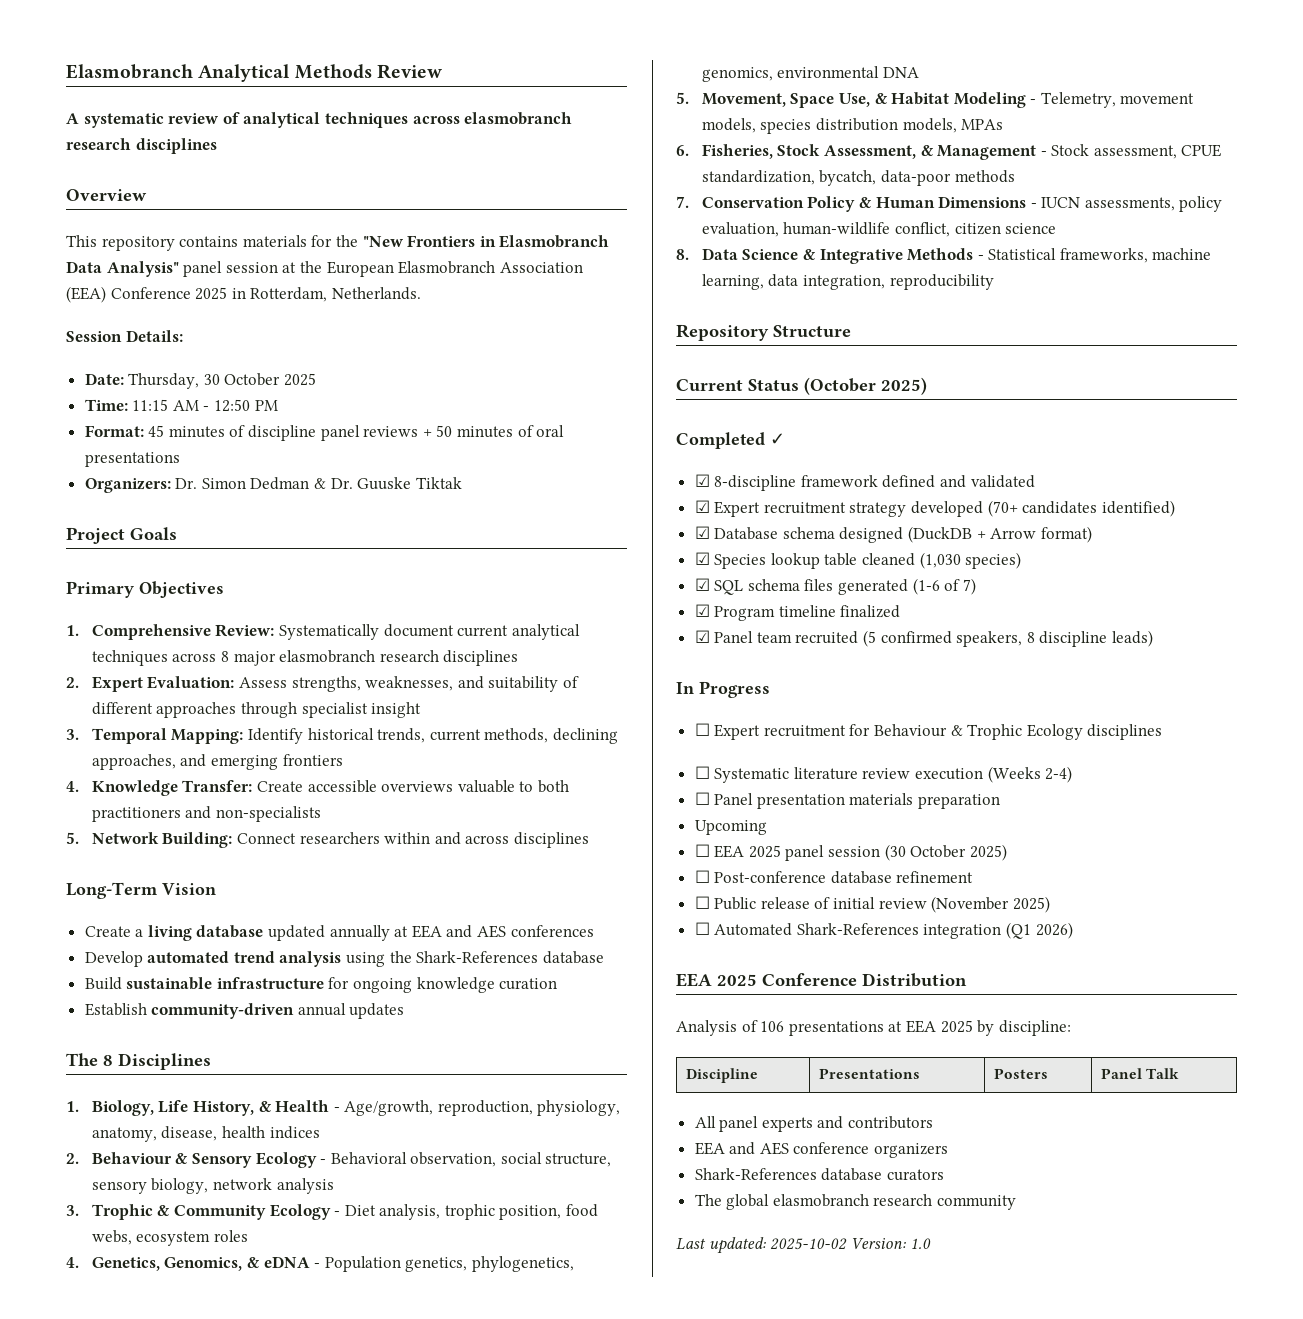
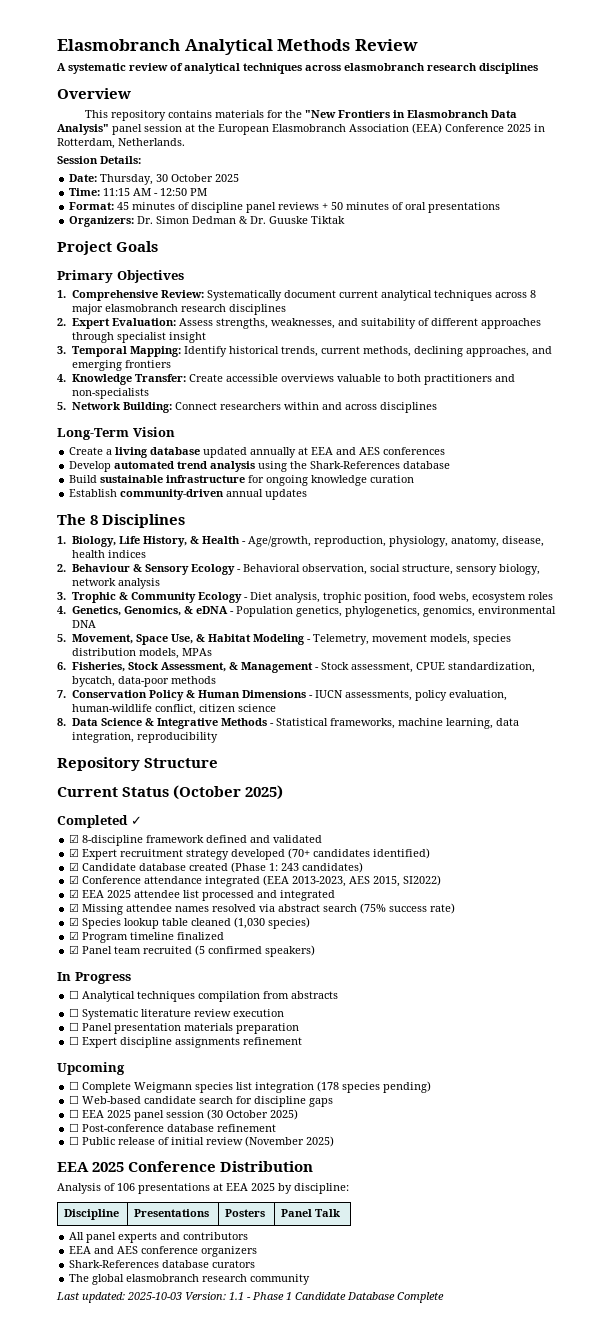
- ☑ Database schema designed (DuckDB + Arrow format)
+ ☑ Candidate database created (Phase 1: 243 candidates)
+ ☑ Conference attendance integrated (EEA 2013-2023, AES 2015, SI2022)
+ ☑ EEA 2025 attendee list processed and integrated
+ ☑ Missing attendee names resolved via abstract search (75% success rate)
- ☑ SQL schema files generated (1-6 of 7)
- ☑ Panel team recruited (5 confirmed speakers, 8 discipline leads)
+ ☑ Panel team recruited (5 confirmed speakers)
- ☐ Expert recruitment for Behaviour & Trophic Ecology disciplines
+ ☐ Analytical techniques compilation from abstracts
- ☐ Systematic literature review execution (Weeks 2-4)
+ ☐ Systematic literature review execution
+ ☐ Expert discipline assignments refinement
  Upcoming
+ ☐ Complete Weigmann species list integration (178 species pending)
+ ☐ Web-based candidate search for discipline gaps
- ☐ Automated Shark-References integration (Q1 2026)
- Last updated: 2025-10-02 Version: 1.0
+ Last updated: 2025-10-03 Version: 1.1 - Phase 1 Candidate Database Complete

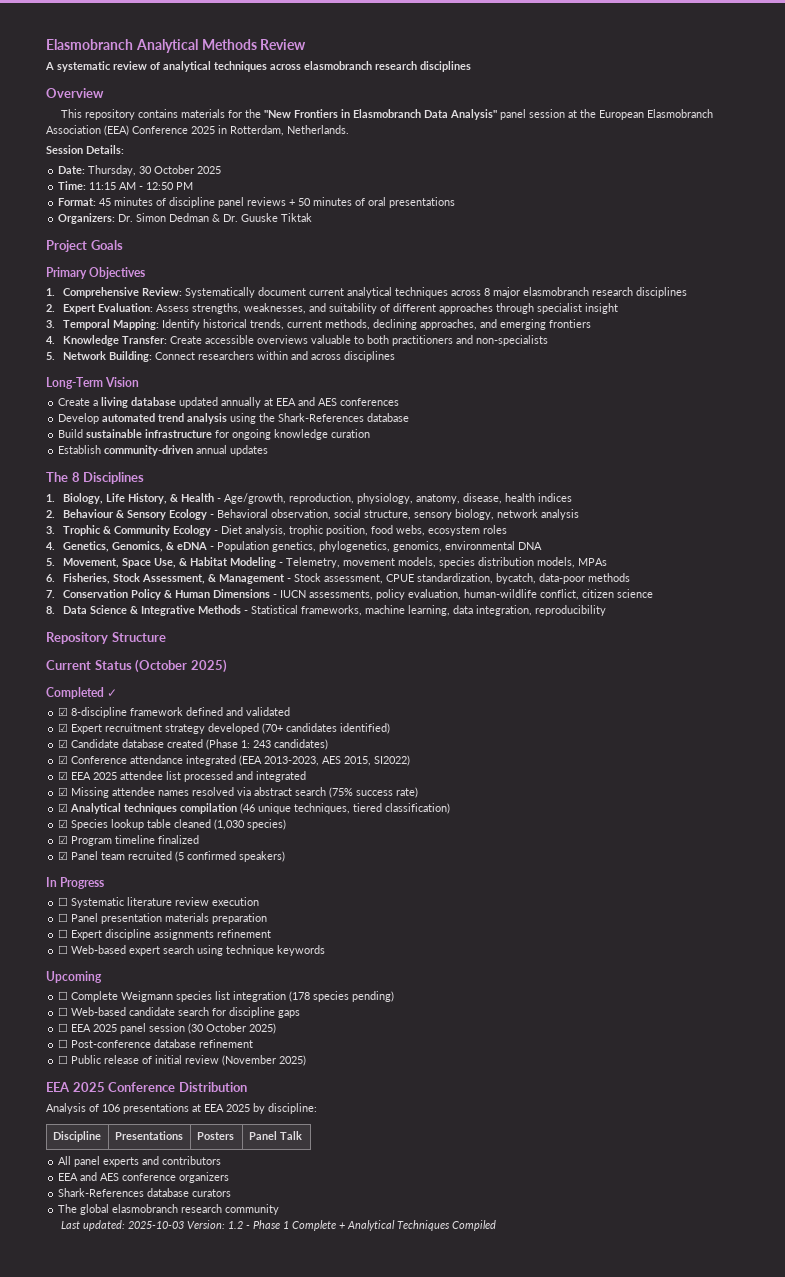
+ ☑ Analytical techniques compilation (46 unique techniques, tiered classification)
- ☐ Analytical techniques compilation from abstracts
+ ☐ Web-based expert search using technique keywords
- Last updated: 2025-10-03 Version: 1.1 - Phase 1 Candidate Database Complete
+ Last updated: 2025-10-03 Version: 1.2 - Phase 1 Complete + Analytical Techniques Compiled

